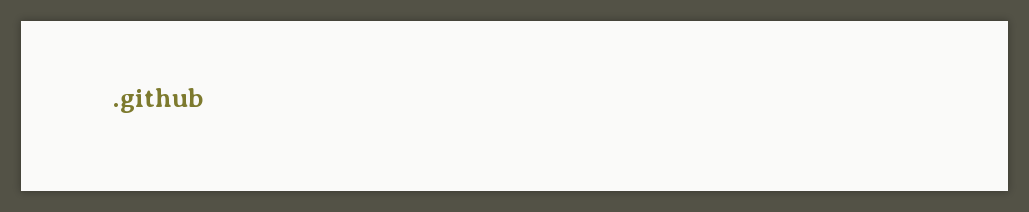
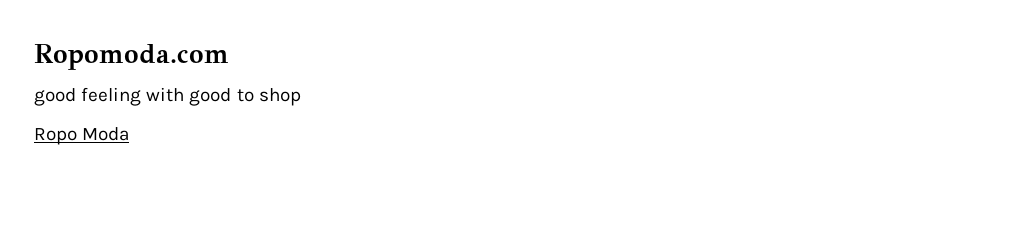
- .github
+ Ropomoda.com
+ good feeling with good to shop
+ Ropo Moda

